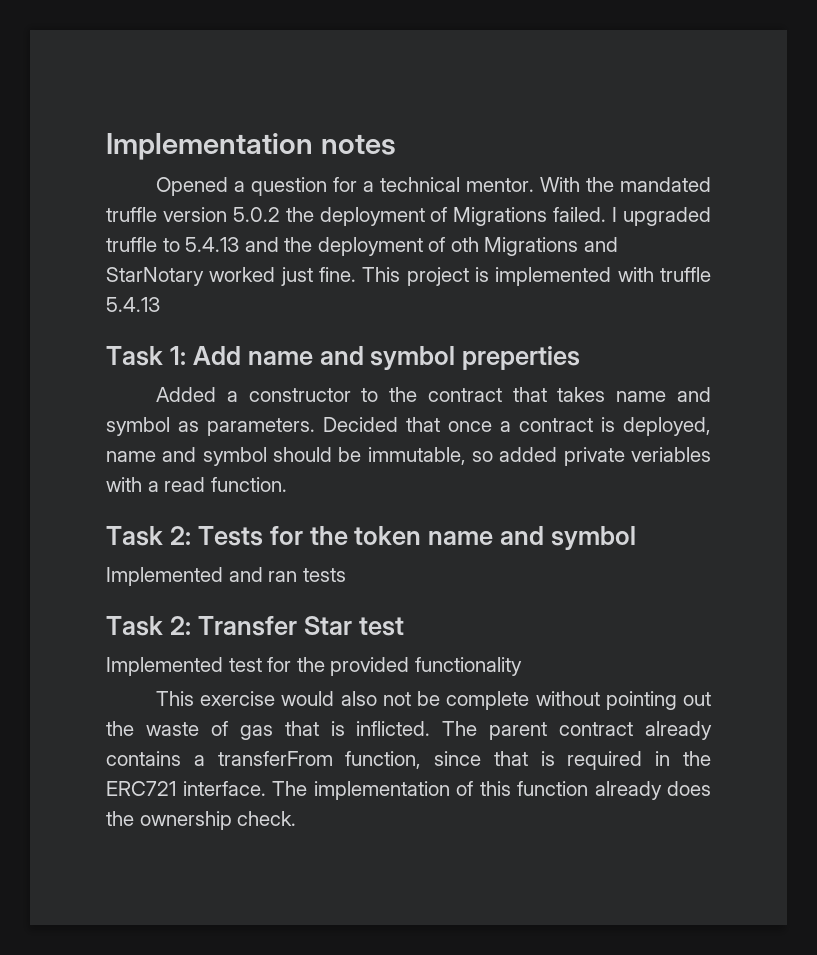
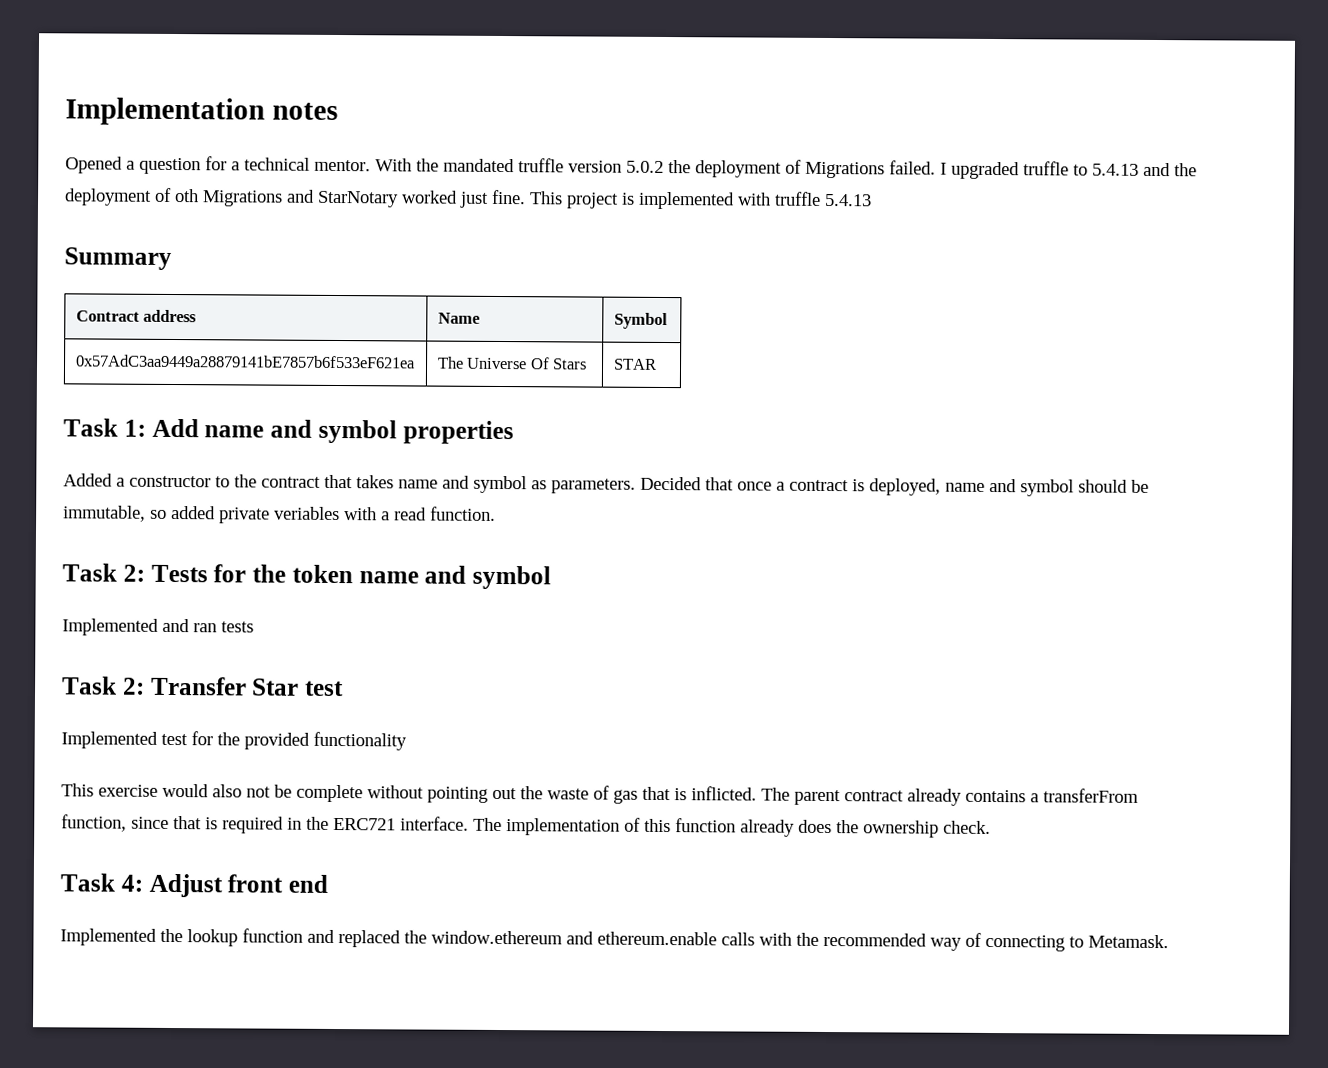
+ Summary
+ Contract address | Name | Symbol
+ 0x57AdC3aa9449a28879141bE7857b6f533eF621ea | The Universe Of Stars | STAR
- Task 1: Add name and symbol preperties
+ Task 1: Add name and symbol properties
+ Task 4: Adjust front end
+ Implemented the lookup function and replaced the window.ethereum and ethereum.enable calls with the recommended way of connecting to Metamask.

